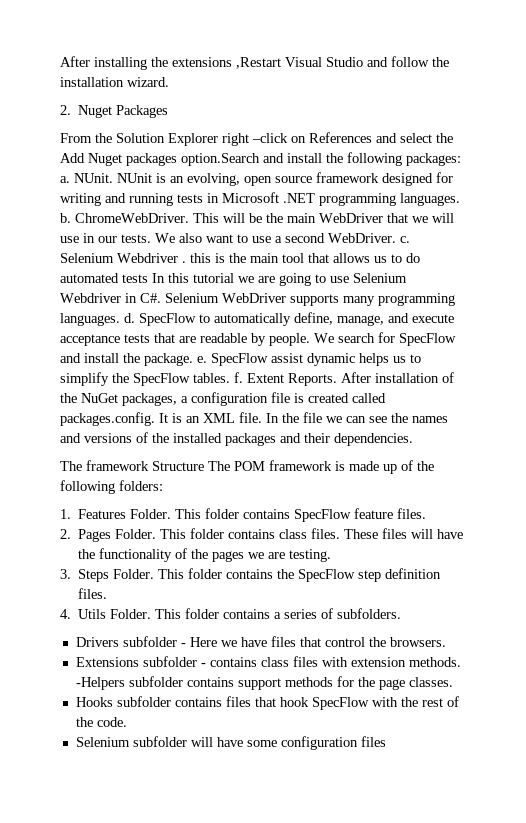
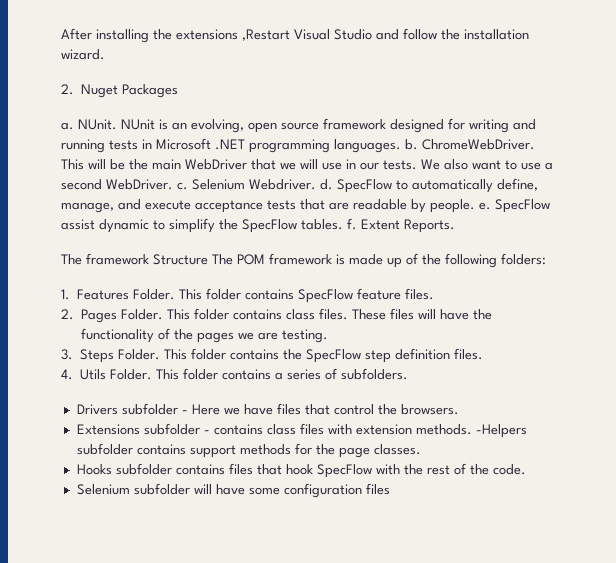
- From the Solution Explorer right –click on References and select the Add Nuget packages option.Search and install the following packages: a.
+ a.
- Selenium Webdriver . this is the main tool that allows us to do automated tests In this tutorial we are going to use Selenium Webdriver in C#. Selenium WebDriver supports many programming languages. d.
+ Selenium Webdriver. d.
- SpecFlow to automatically define, manage, and execute acceptance tests that are readable by people. We search for SpecFlow and install the package. e.
+ SpecFlow to automatically define, manage, and execute acceptance tests that are readable by people. e.
- SpecFlow assist dynamic helps us to simplify the SpecFlow tables. f.
+ SpecFlow assist dynamic to simplify the SpecFlow tables. f.
- After installation of the NuGet packages, a configuration file is created called packages.config. It is an XML file. In the file we can see the names and versions of the installed packages and their dependencies.

